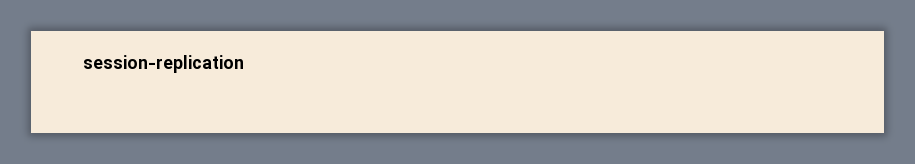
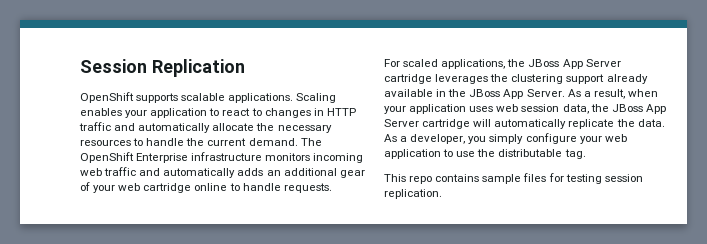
- session-replication
+ Session Replication
+ OpenShift supports scalable applications. Scaling enables your application to react to changes in HTTP traffic and automatically allocate the necessary resources to handle the current demand. The OpenShift Enterprise infrastructure monitors incoming web traffic and automatically adds an additional gear of your web cartridge online to handle requests.
+ For scaled applications, the JBoss App Server cartridge leverages the clustering support already available in the JBoss App Server. As a result, when your application uses web session data, the JBoss App Server cartridge will automatically replicate the data. As a developer, you simply configure your web application to use the distributable tag.
+ This repo contains sample files for testing session replication.

